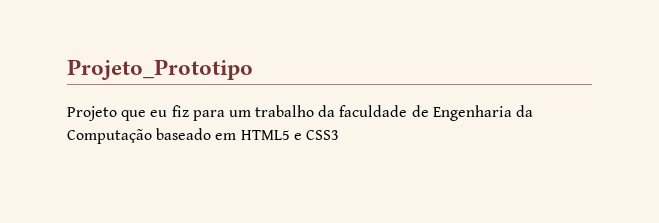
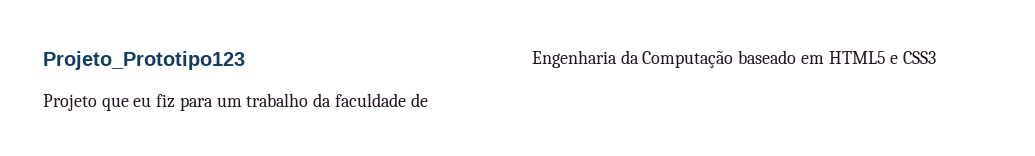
- Projeto_Prototipo
+ Projeto_Prototipo123

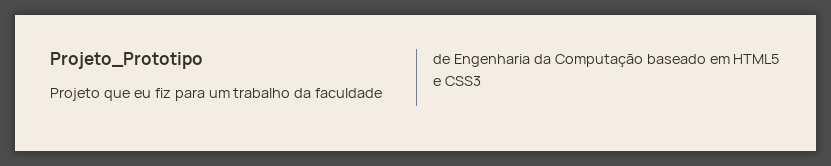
- Projeto_Prototipo123
+ Projeto_Prototipo

